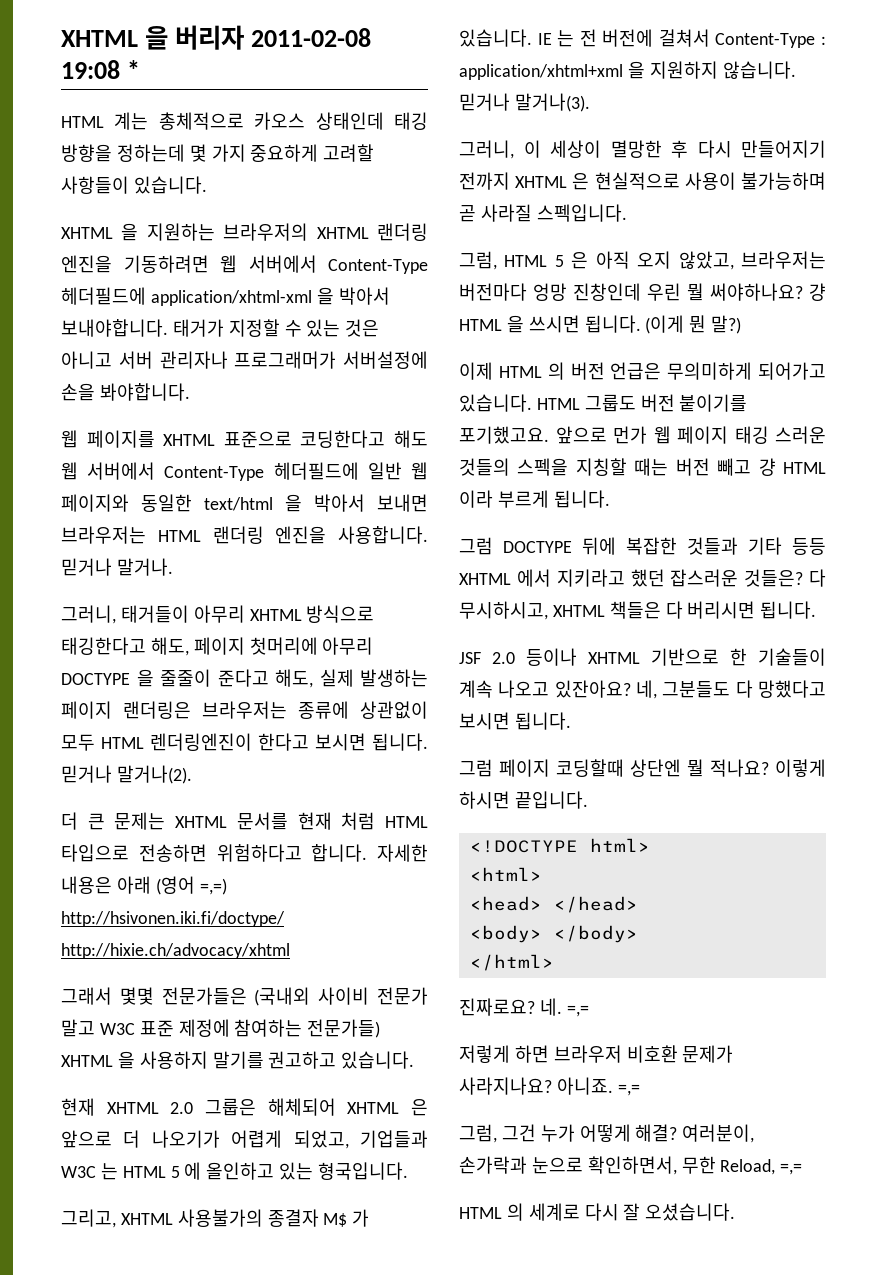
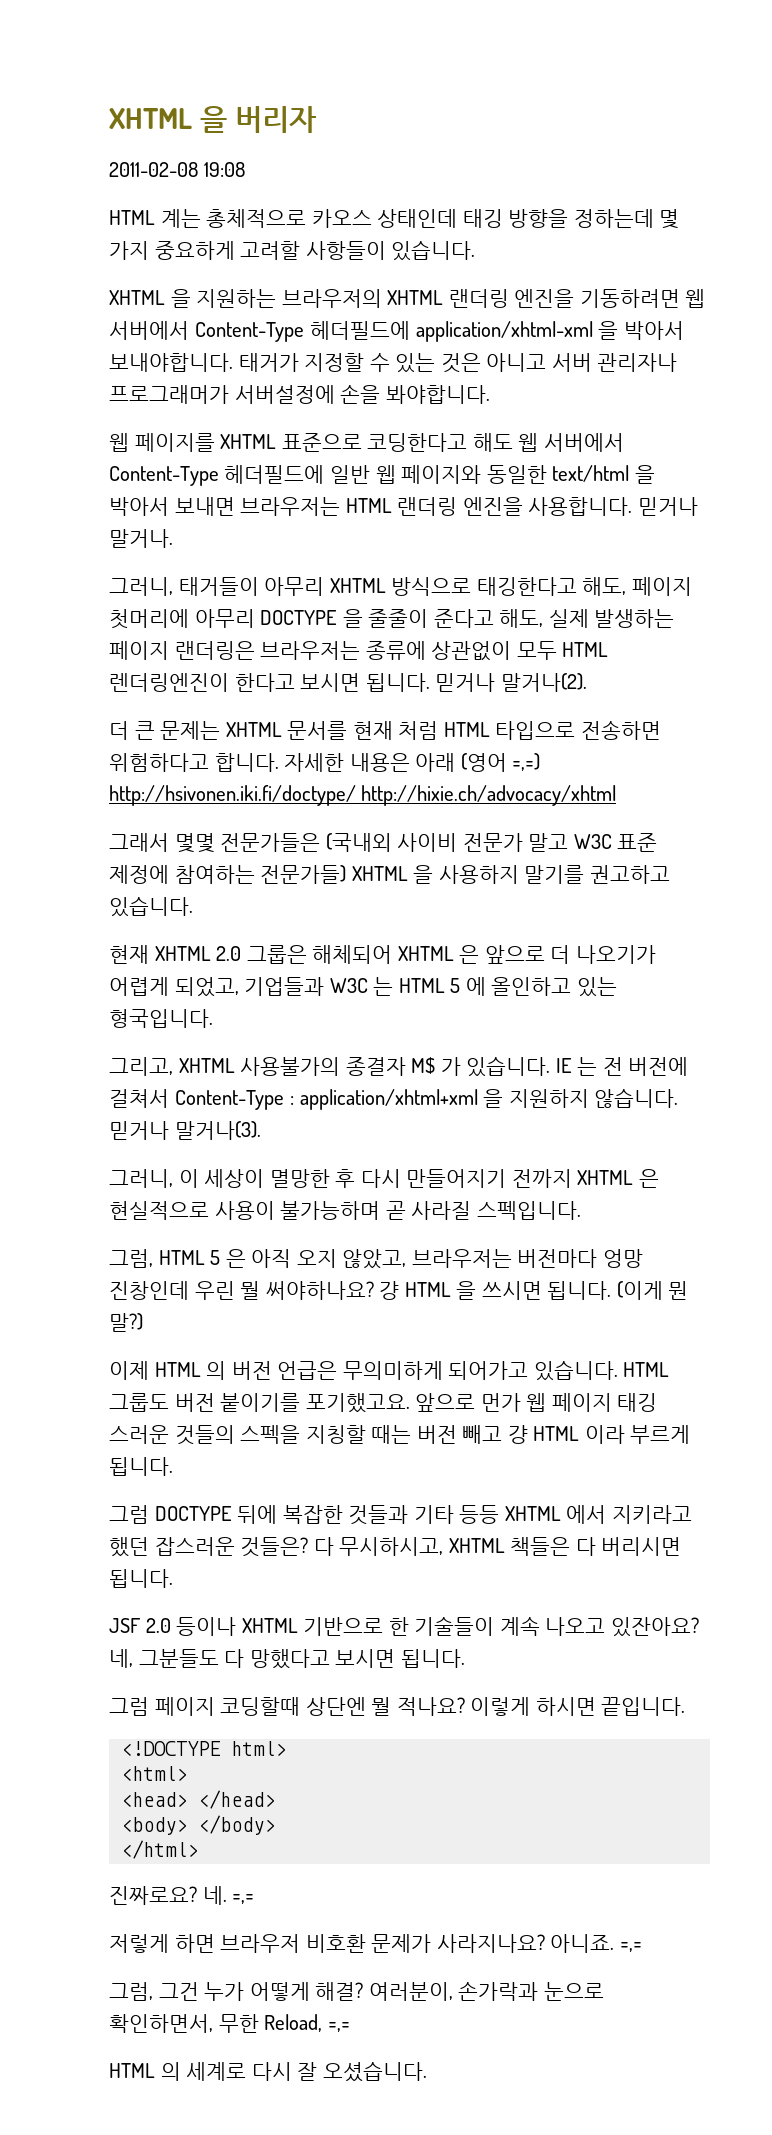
- XHTML 을 버리자 2011-02-08 19:08 *
+ XHTML 을 버리자
+ 2011-02-08 19:08

